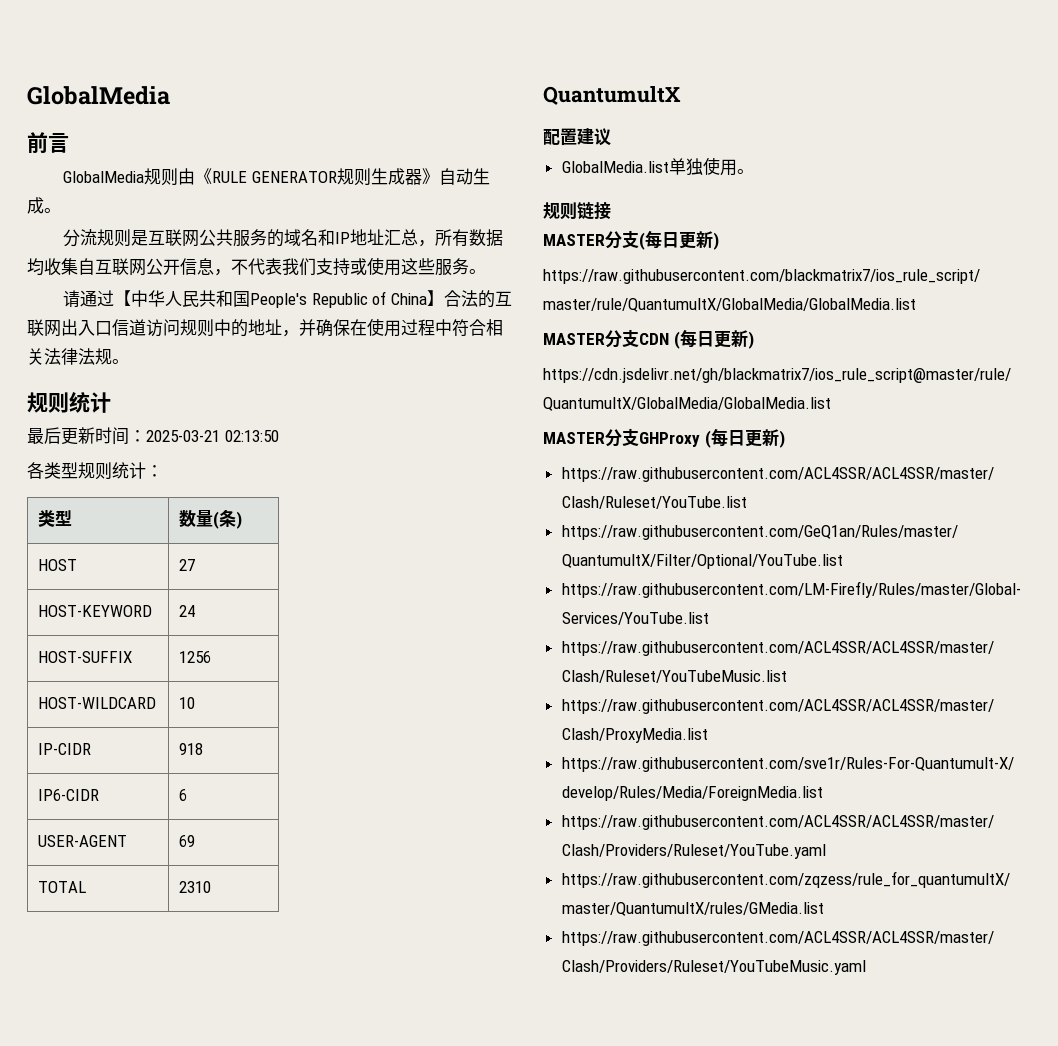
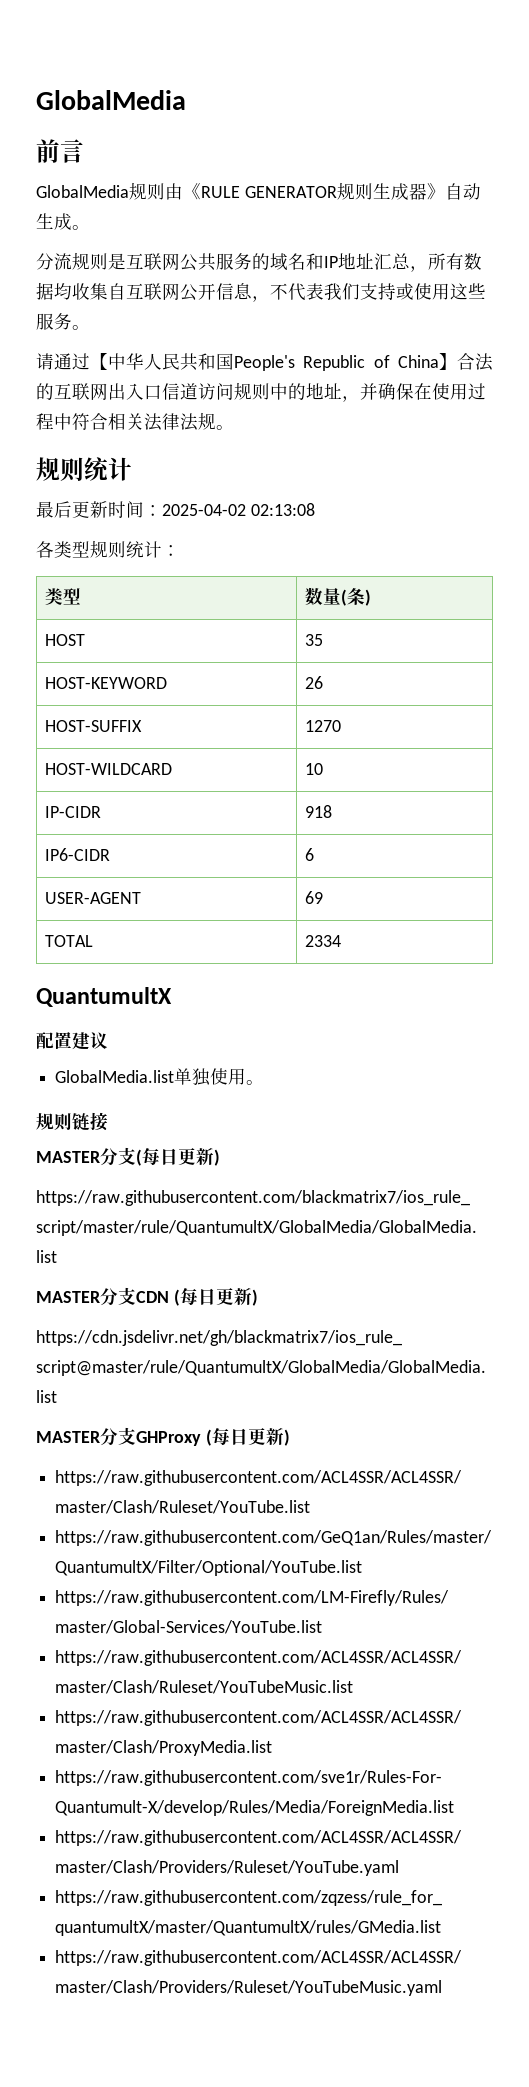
- 最后更新时间：2025-03-21 02:13:50
+ 最后更新时间：2025-04-02 02:13:08
- HOST | 27
+ HOST | 35
- HOST-KEYWORD | 24
+ HOST-KEYWORD | 26
- HOST-SUFFIX | 1256
+ HOST-SUFFIX | 1270
- TOTAL | 2310
+ TOTAL | 2334

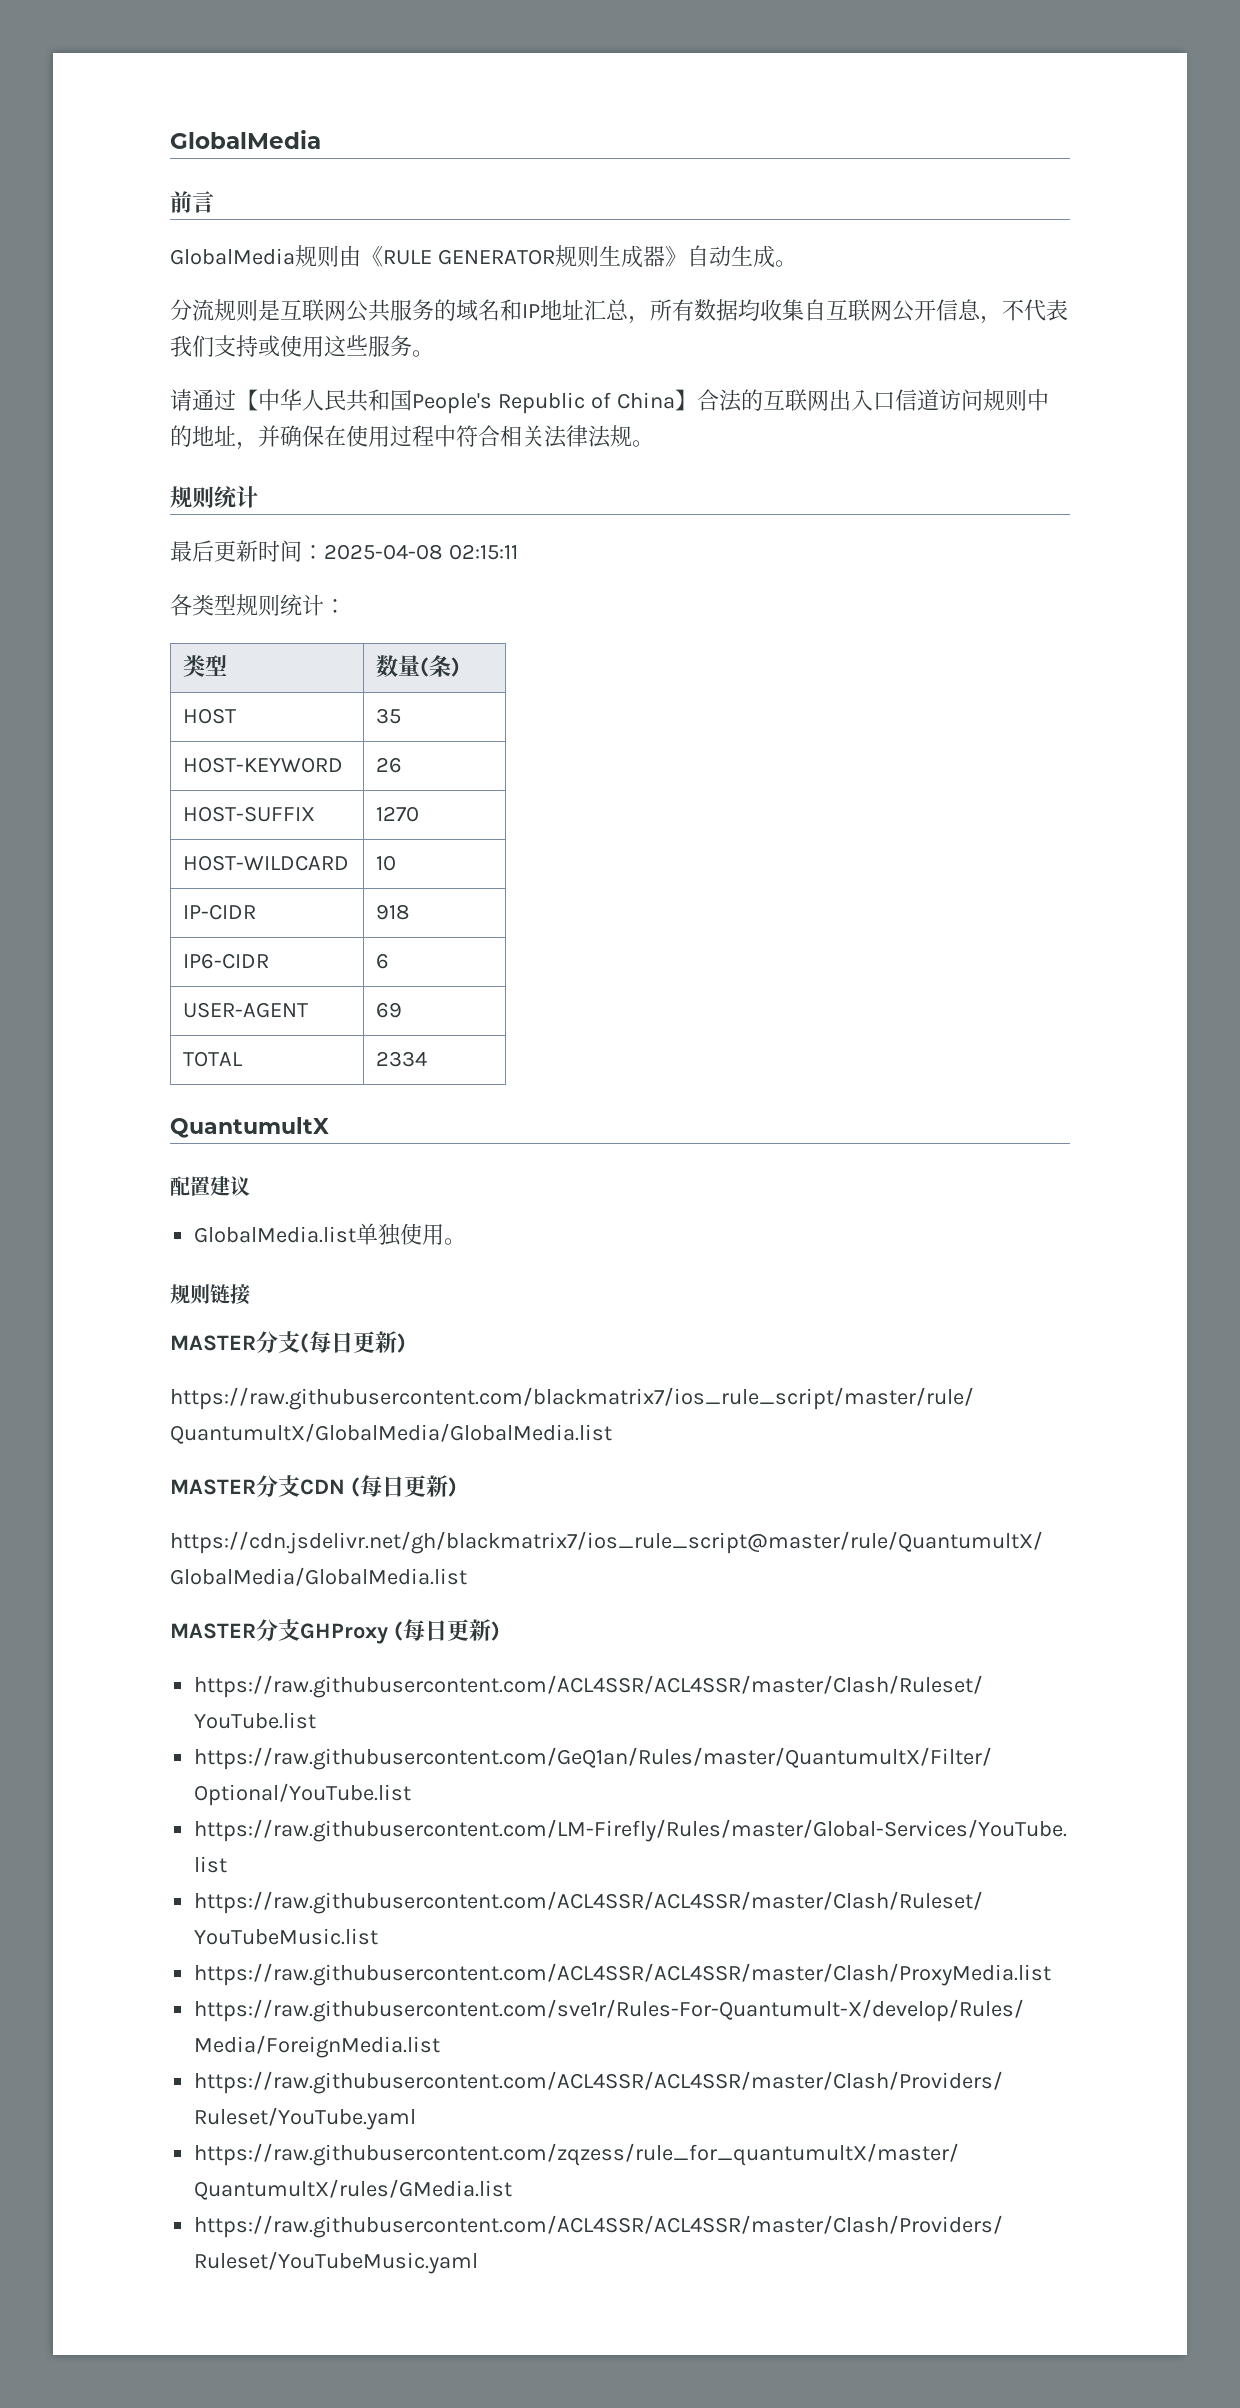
- 最后更新时间：2025-04-02 02:13:08
+ 最后更新时间：2025-04-08 02:15:11

